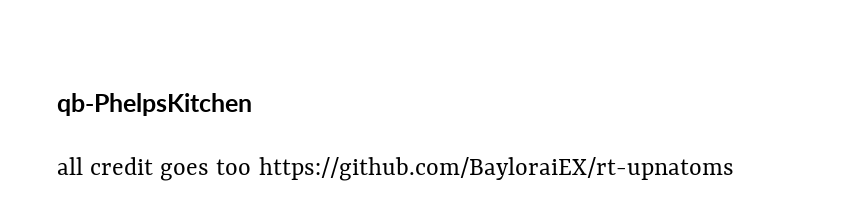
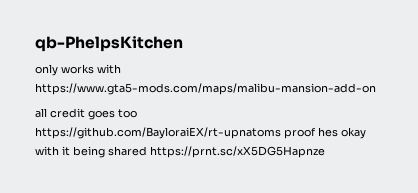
+ only works with https://www.gta5-mods.com/maps/malibu-mansion-add-on
- all credit goes too https://github.com/BayloraiEX/rt-upnatoms
+ all credit goes too https://github.com/BayloraiEX/rt-upnatoms proof hes okay with it being shared https://prnt.sc/xX5DG5Hapnze

